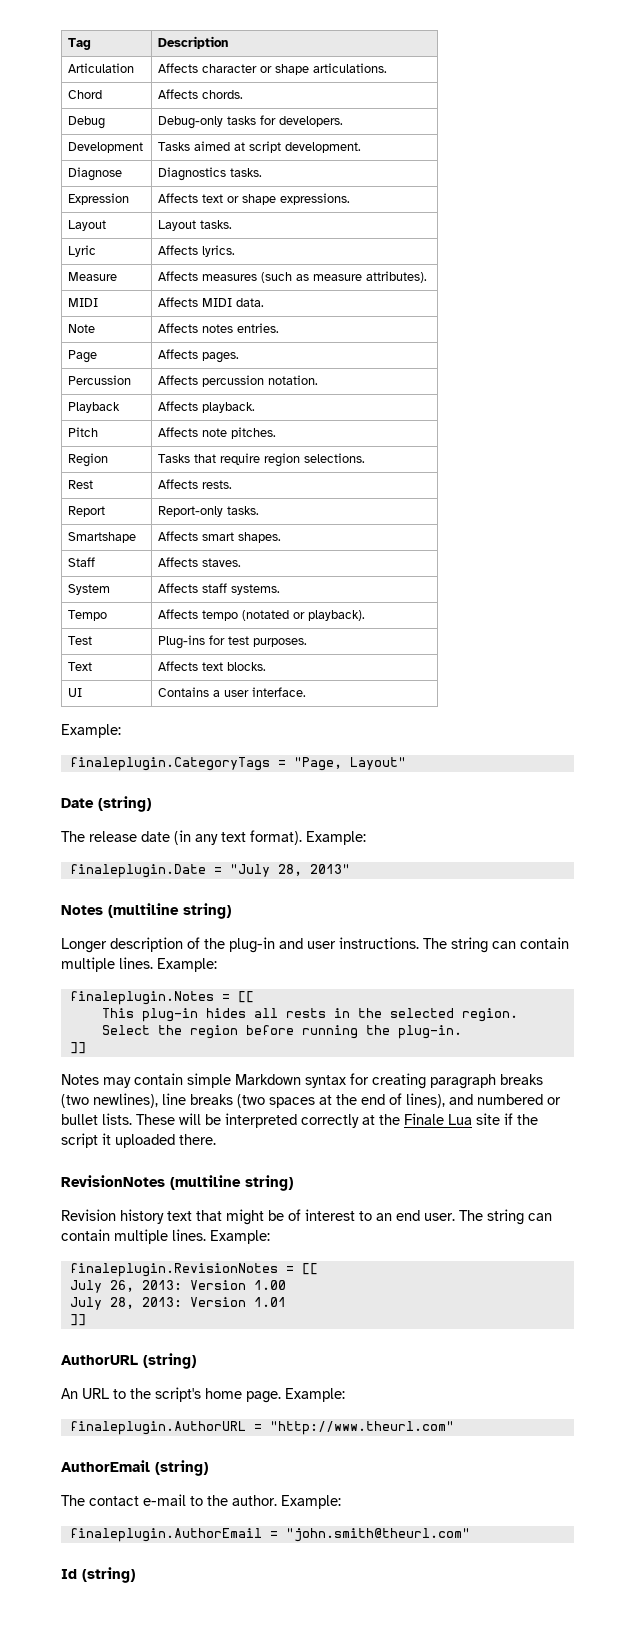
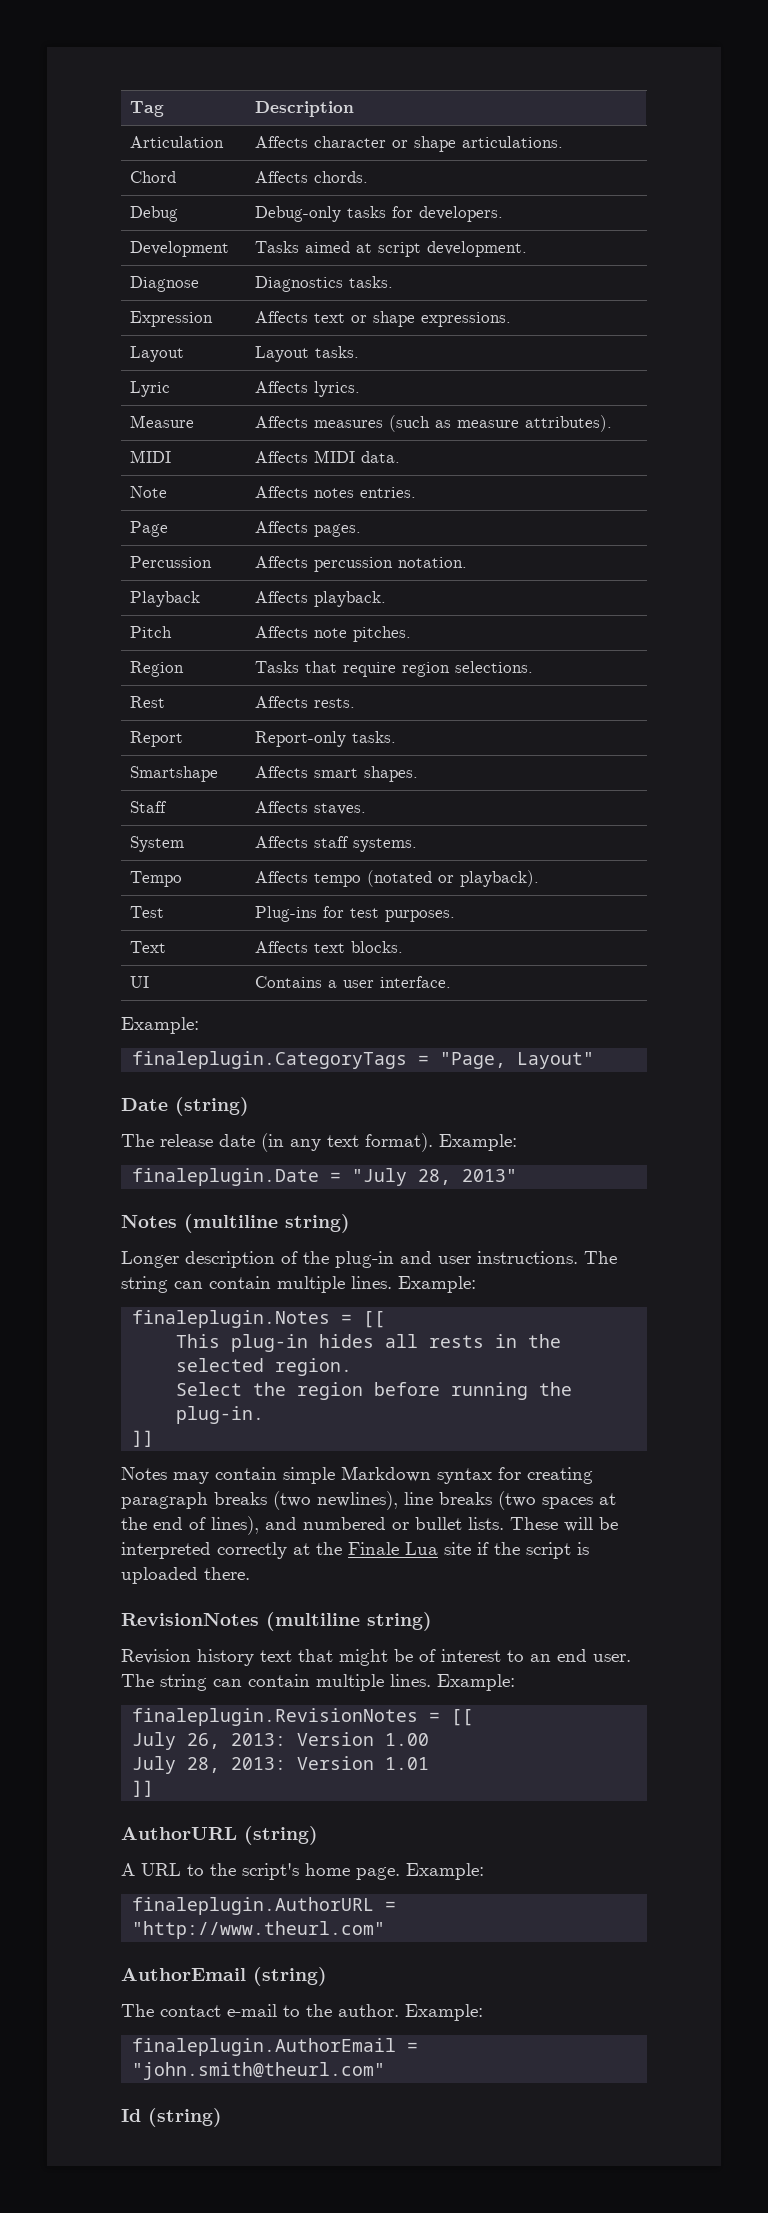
- These will be interpreted correctly at the Finale Lua site if the script it uploaded there.
+ These will be interpreted correctly at the Finale Lua site if the script is uploaded there.
- An URL to the script's home page.
+ A URL to the script's home page.

